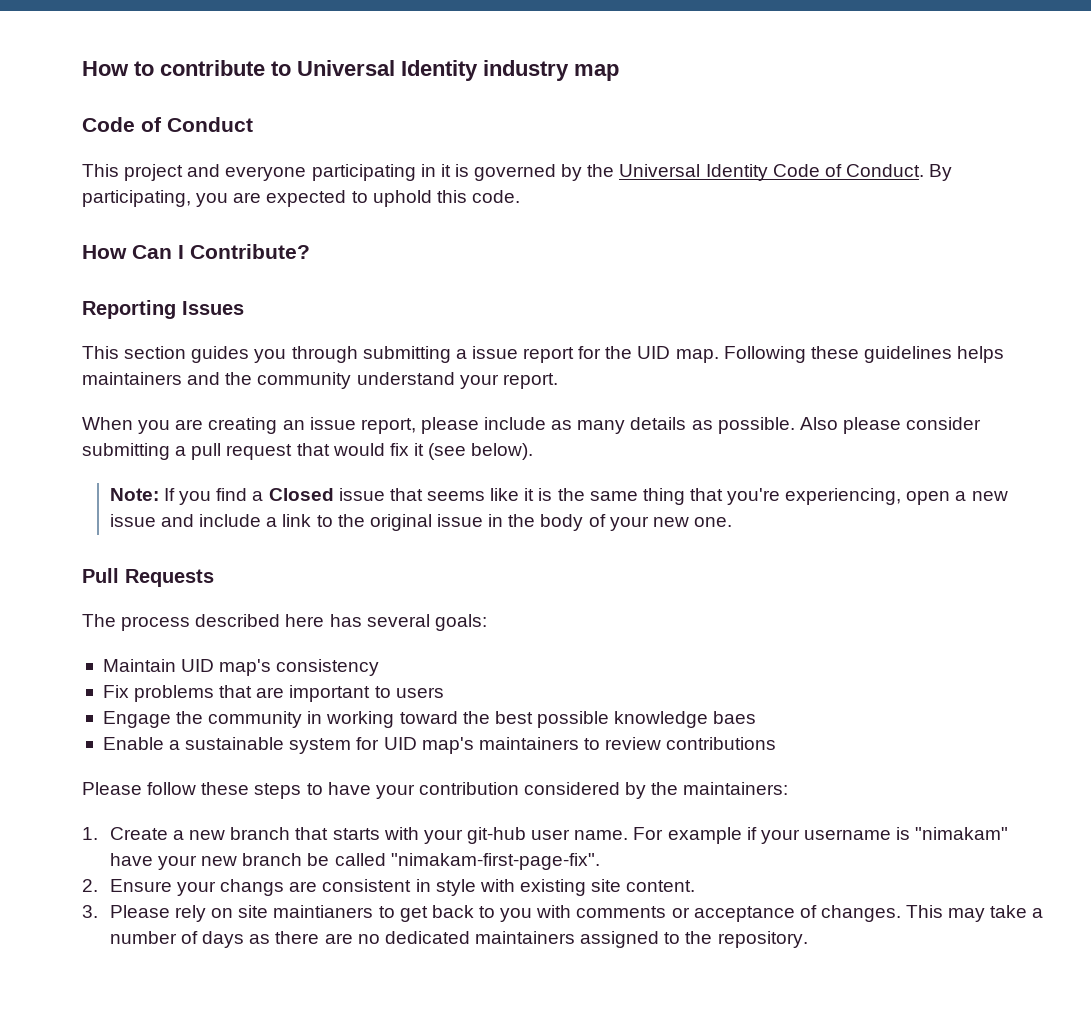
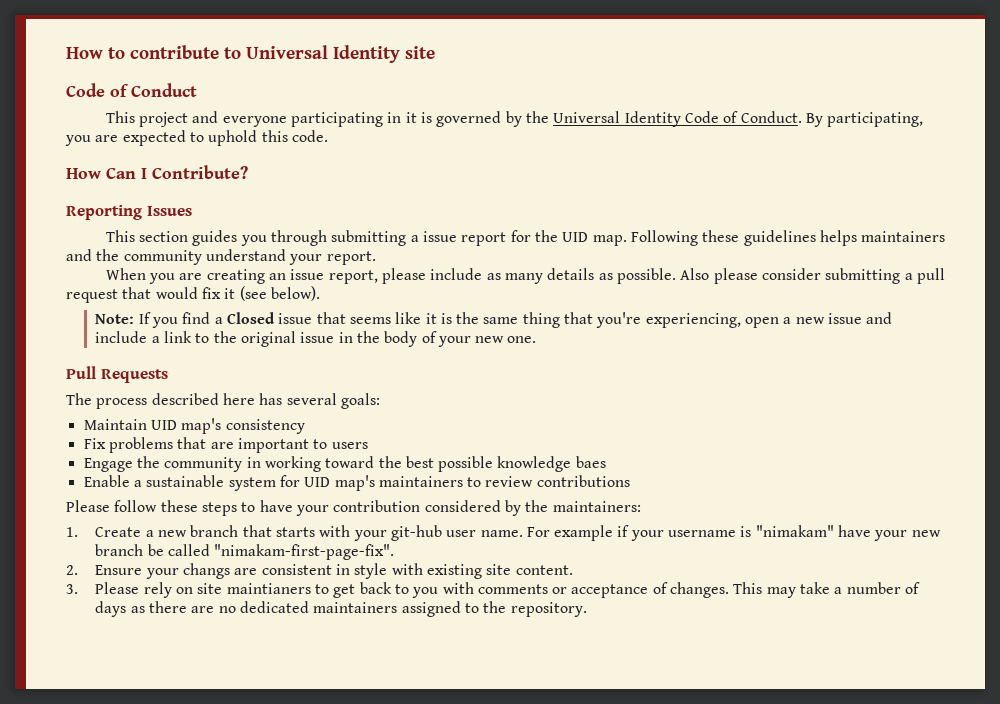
- How to contribute to Universal Identity industry map
+ How to contribute to Universal Identity site

